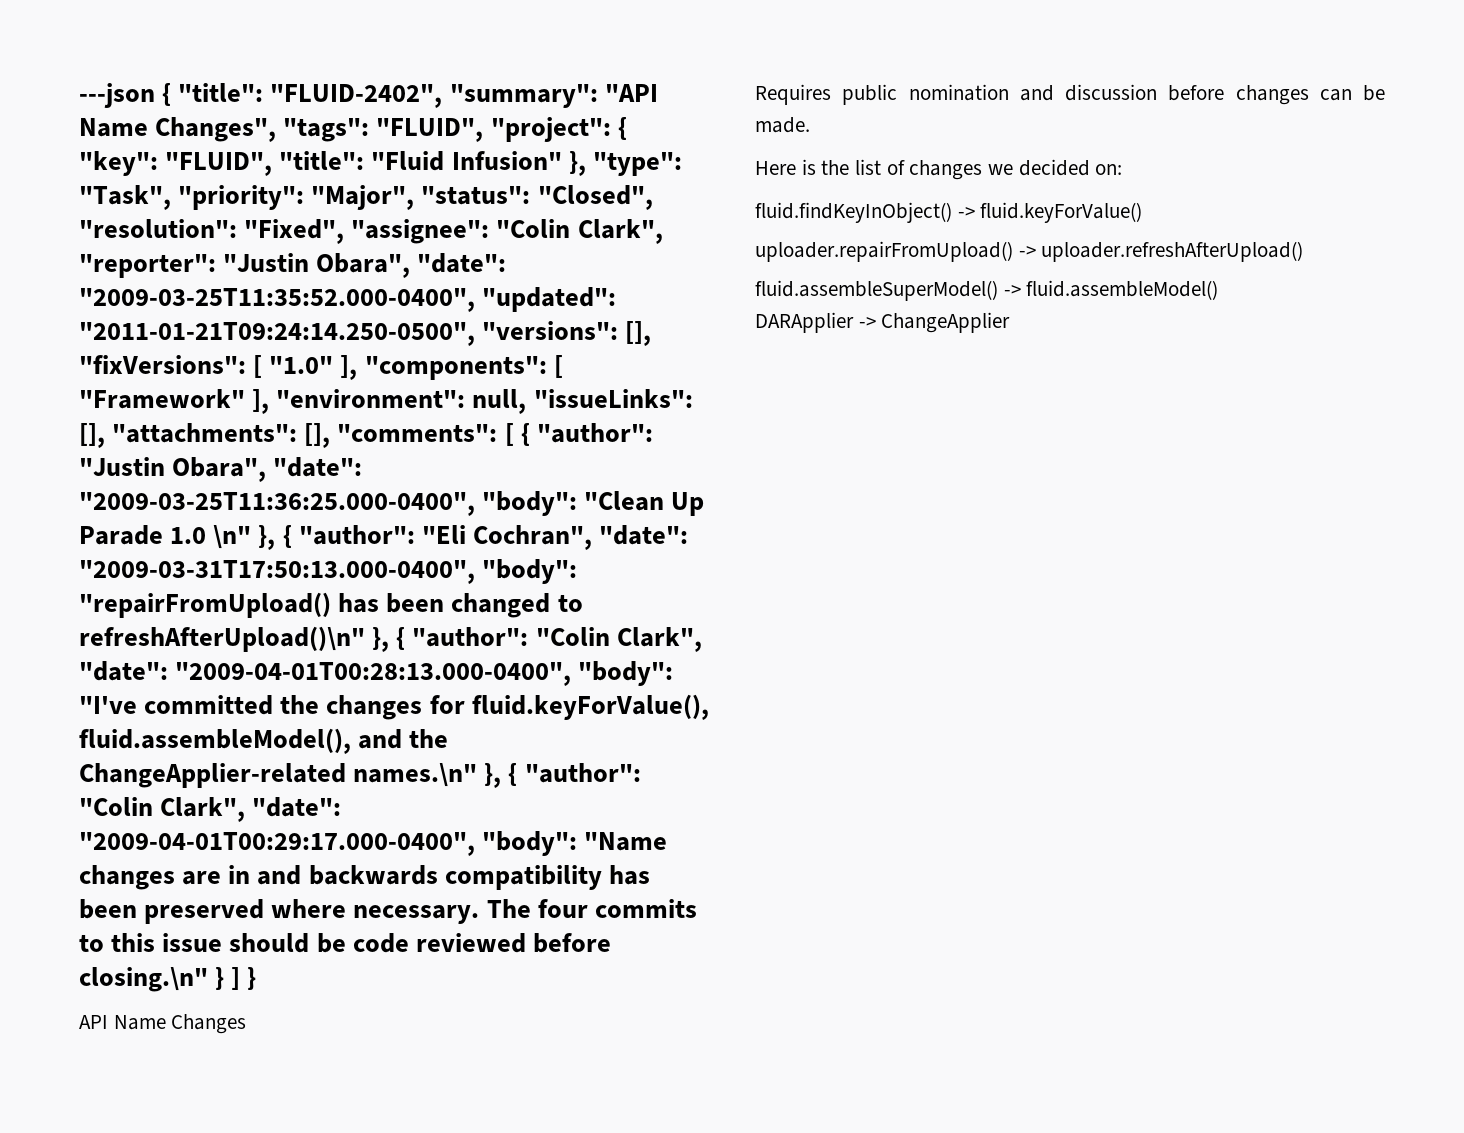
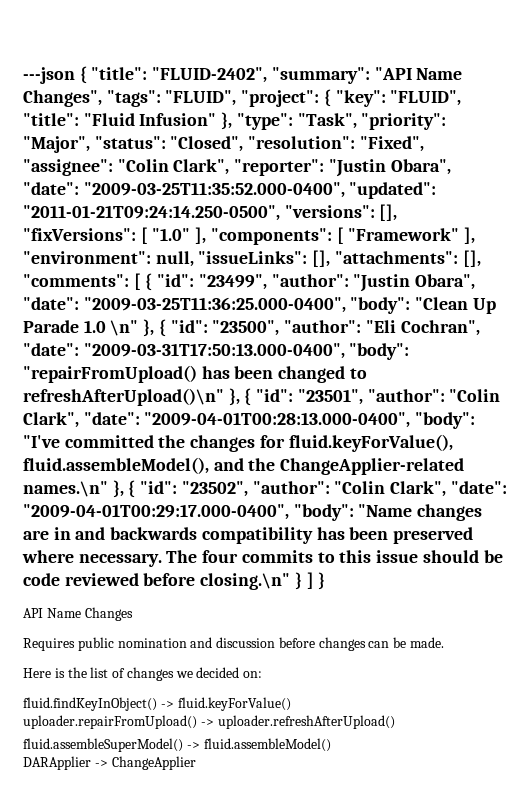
- [ { "author":
+ [ { "id": "23499", "author":
- "Clean Up Parade 1.0 \n" }, { "author":
+ "Clean Up Parade 1.0 \n" }, { "id": "23500", "author":
- "repairFromUpload() has been changed to refreshAfterUpload()\n" }, { "author":
+ "repairFromUpload() has been changed to refreshAfterUpload()\n" }, { "id": "23501", "author":
- "I've committed the changes for fluid.keyForValue(), fluid.assembleModel(), and the ChangeApplier-related names.\n" }, { "author":
+ "I've committed the changes for fluid.keyForValue(), fluid.assembleModel(), and the ChangeApplier-related names.\n" }, { "id": "23502", "author":

